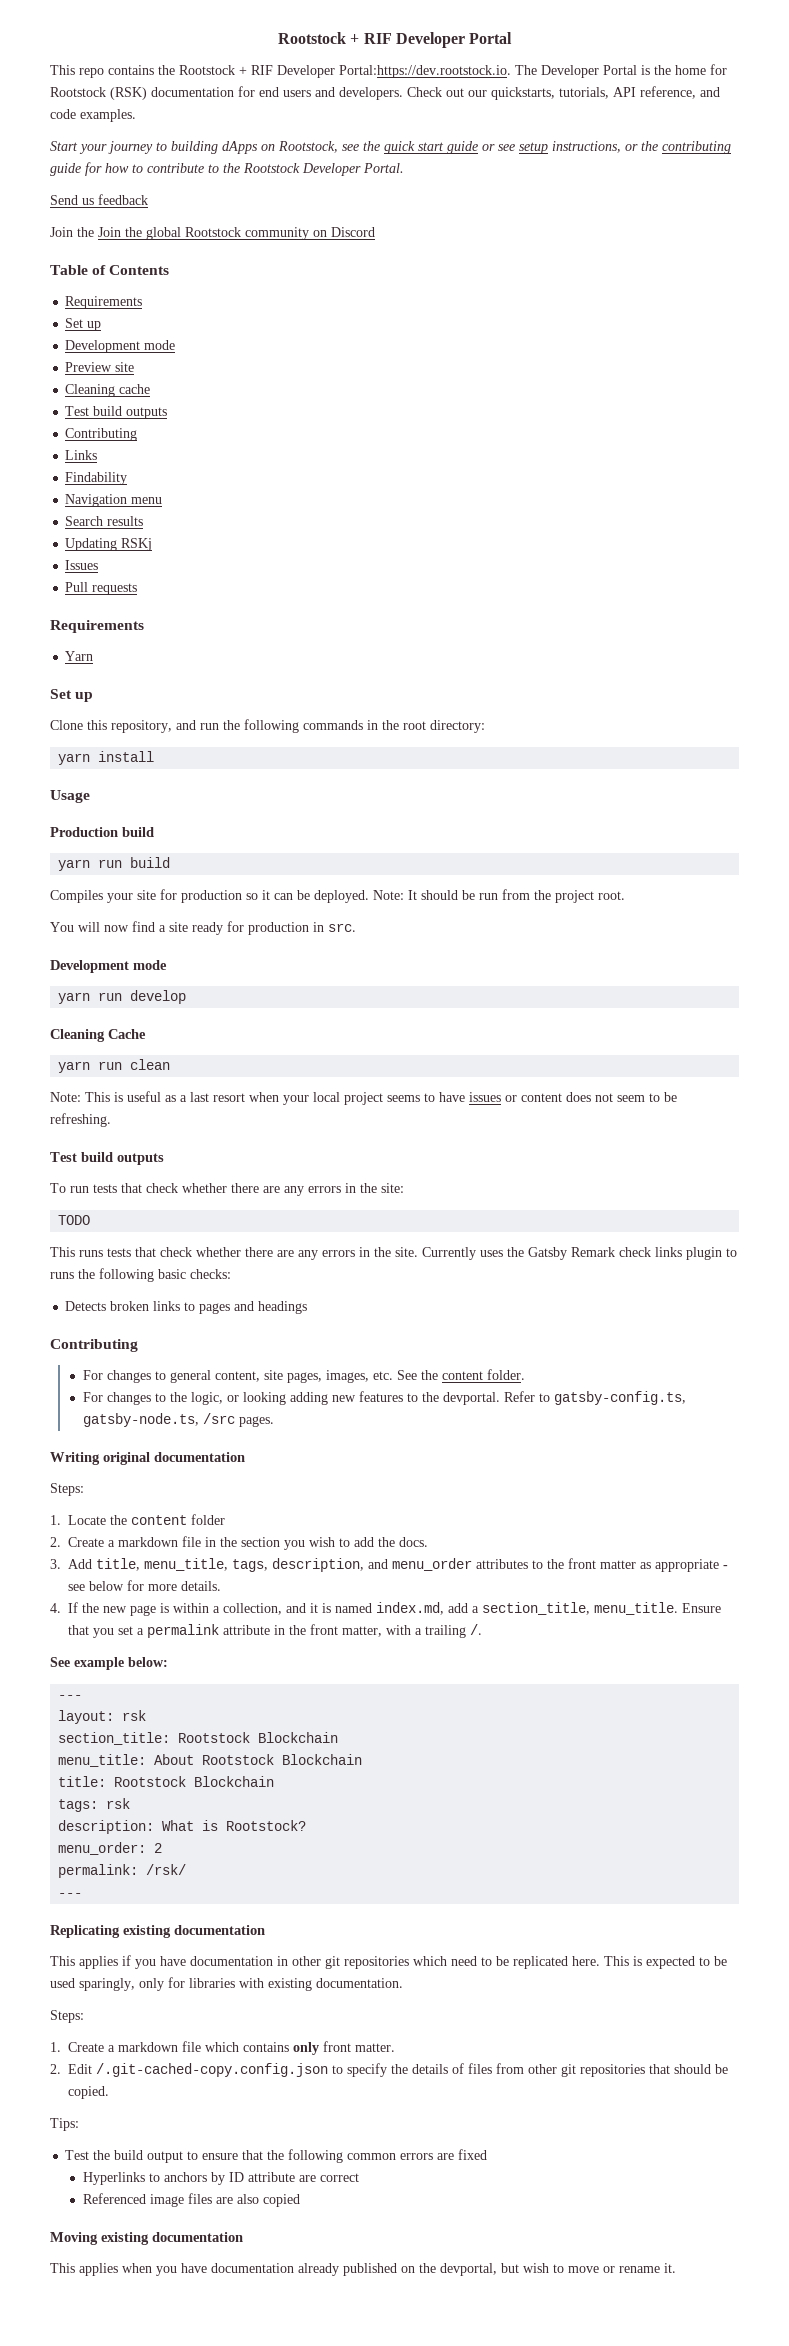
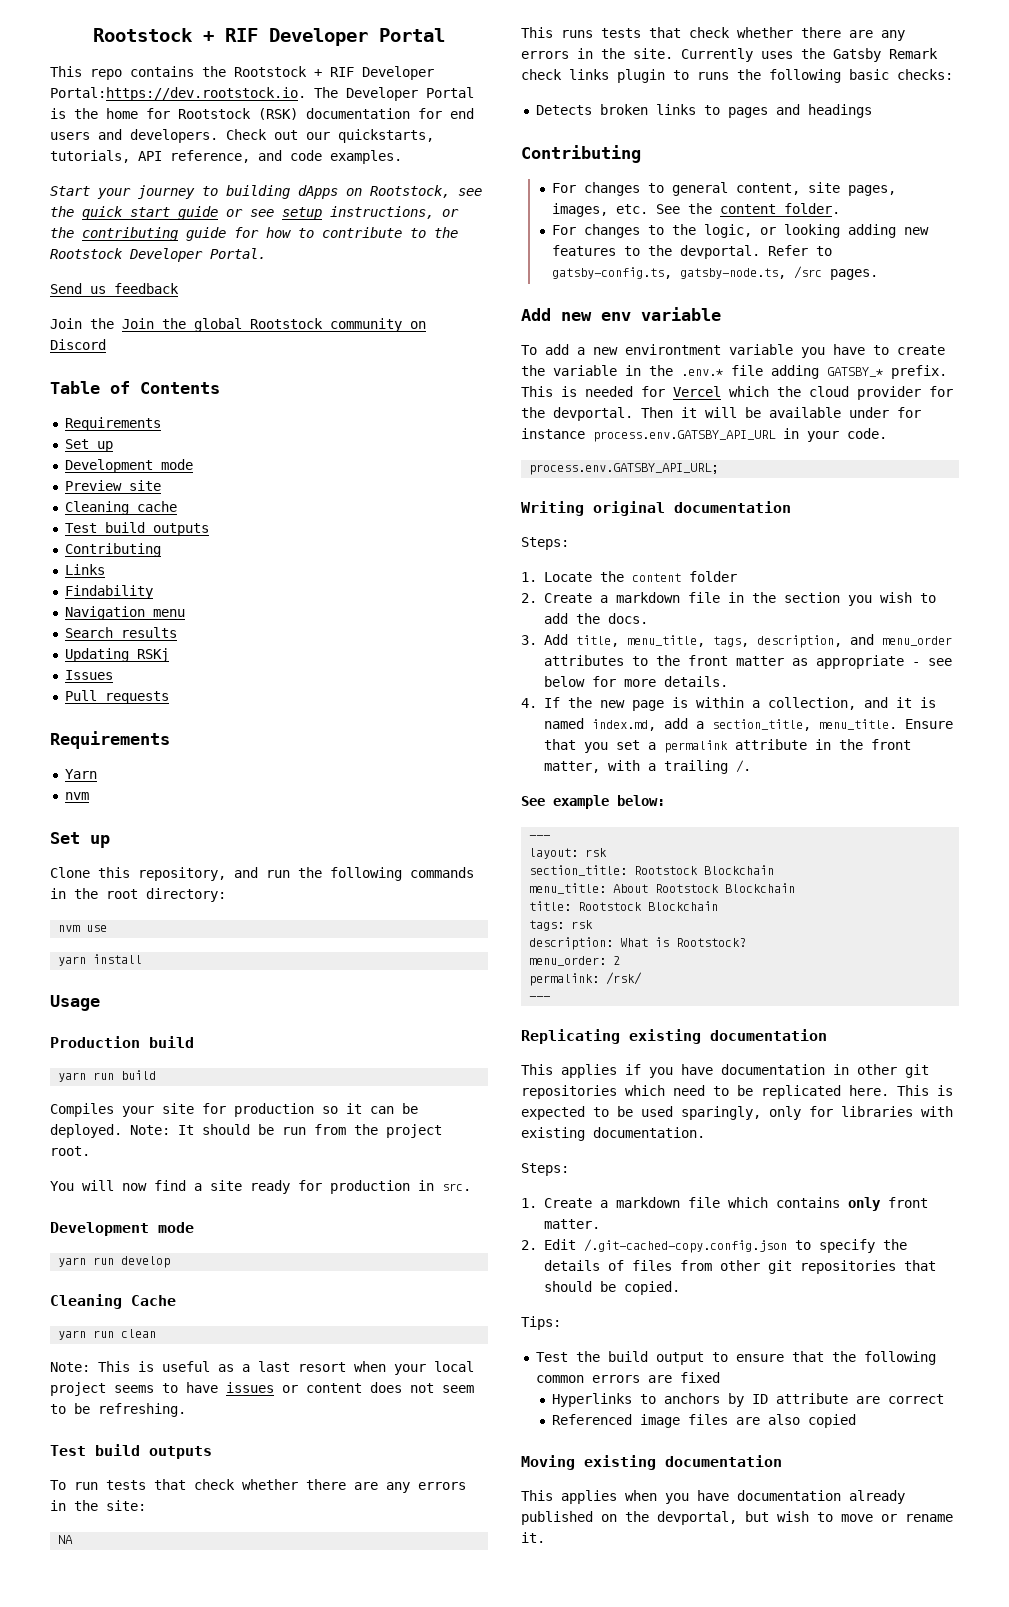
  Yarn
+ nvm
+ nvm use
- TODO
+ NA
+ Add new env variable
+ To add a new environtment variable you have to create the variable in the .env.* file adding GATSBY_* prefix. This is needed for Vercel which the cloud provider for the devportal. Then it will be available under for instance process.env.GATSBY_API_URL in your code.
+ process.env.GATSBY_API_URL;

